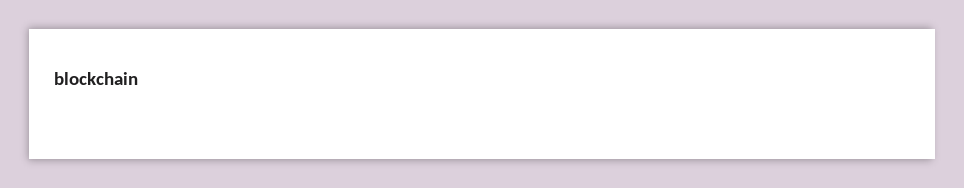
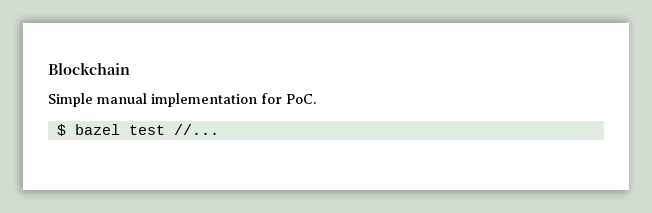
- blockchain
+ Blockchain
+ Simple manual implementation for PoC.
+ $ bazel test //...

